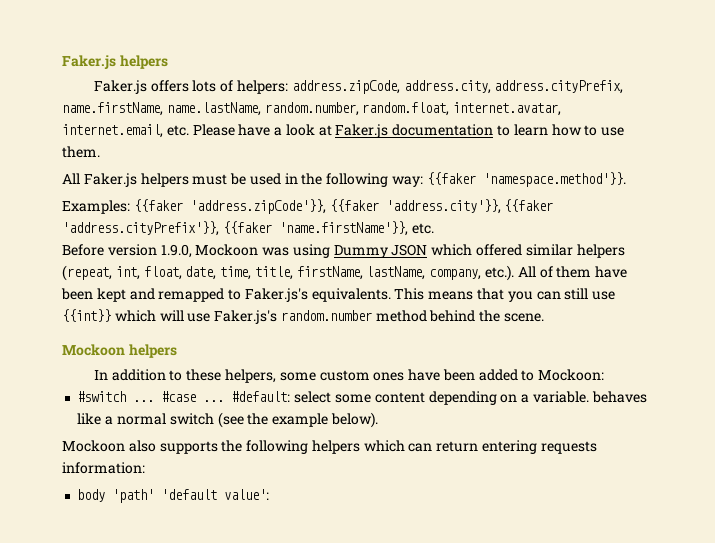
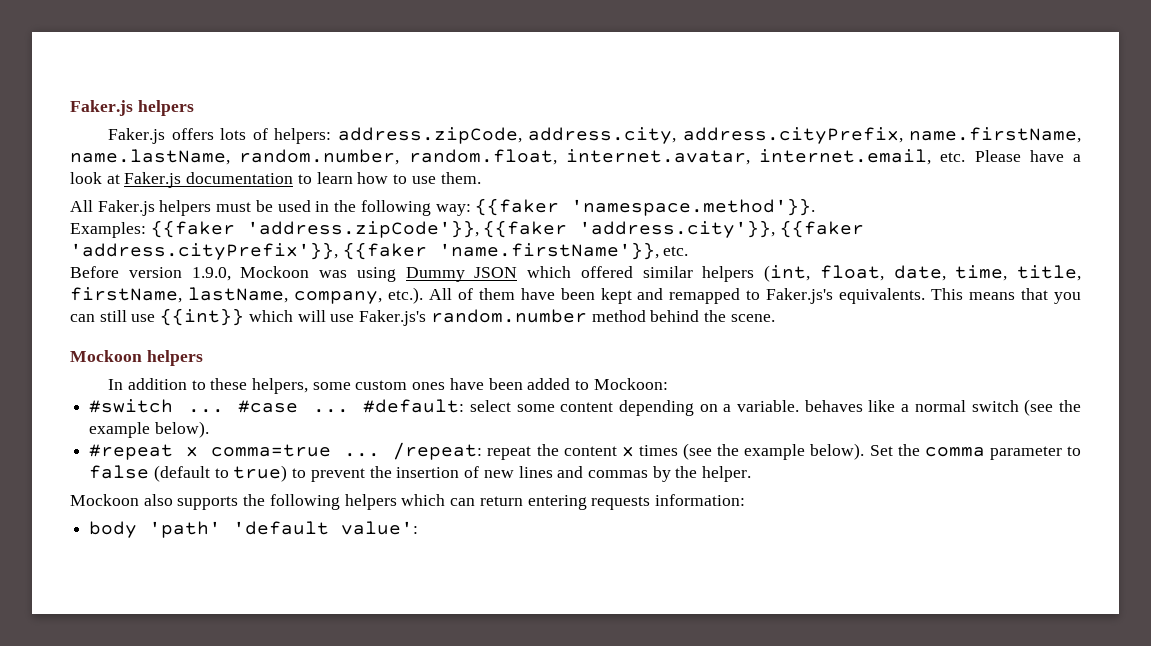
- Before version 1.9.0, Mockoon was using Dummy JSON which offered similar helpers (repeat, int, float, date, time, title, firstName, lastName, company, etc.). All of them have been kept and remapped to Faker.js's equivalents.
+ Before version 1.9.0, Mockoon was using Dummy JSON which offered similar helpers (int, float, date, time, title, firstName, lastName, company, etc.). All of them have been kept and remapped to Faker.js's equivalents.
+ #repeat x comma=true ... /repeat: repeat the content x times (see the example below). Set the comma parameter to false (default to true) to prevent the insertion of new lines and commas by the helper.

